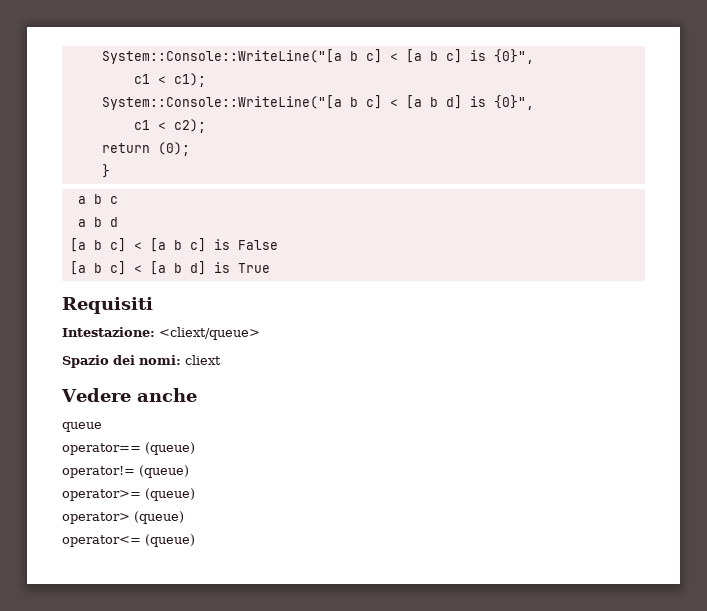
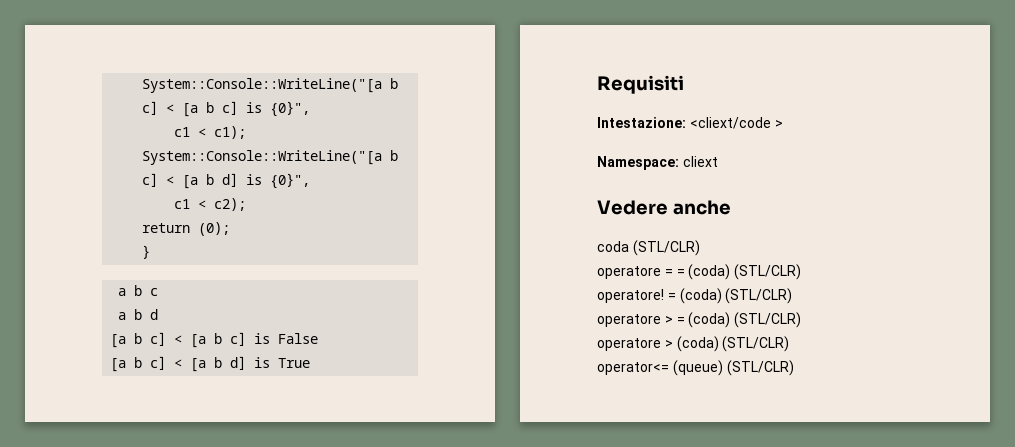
- Intestazione: <cliext/queue>
- Spazio dei nomi: cliext
+ Intestazione: <cliext/code >
+ Namespace: cliext
- queue
- operator== (queue)
- operator!= (queue)
- operator>= (queue)
- operator> (queue)
+ coda (STL/CLR)
+ operatore = = (coda) (STL/CLR)
+ operatore! = (coda) (STL/CLR)
+ operatore > = (coda) (STL/CLR)
+ operatore > (coda) (STL/CLR)
- operator<= (queue)
+ operator<= (queue) (STL/CLR)

